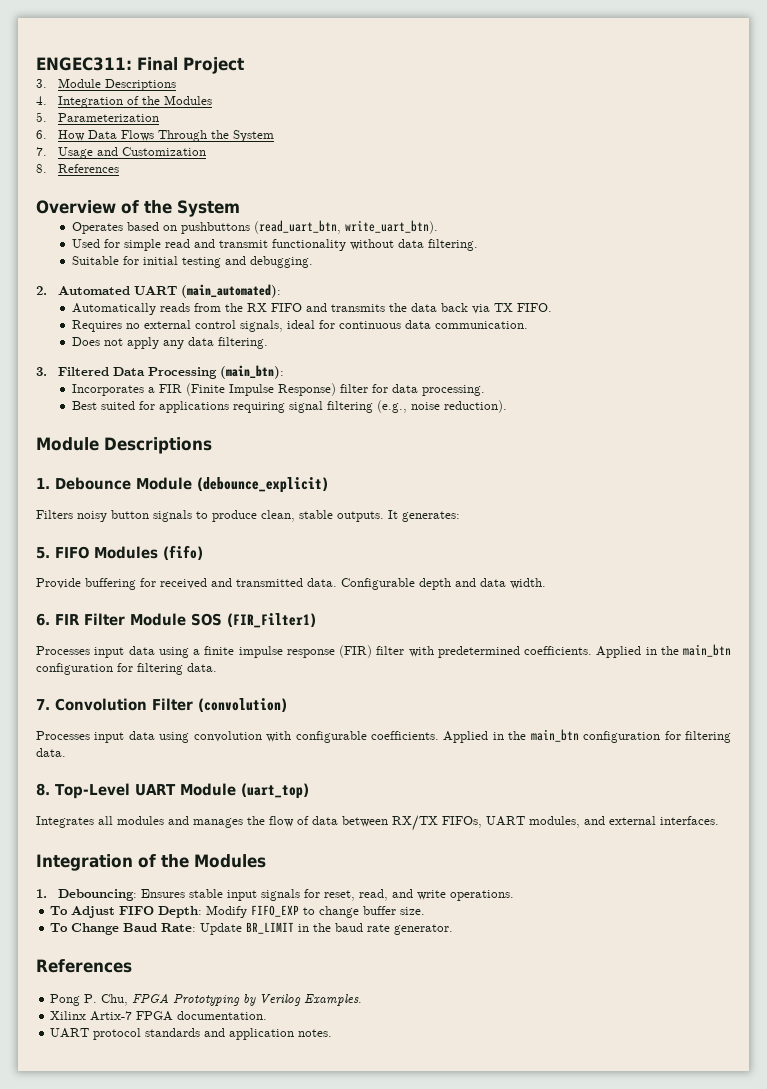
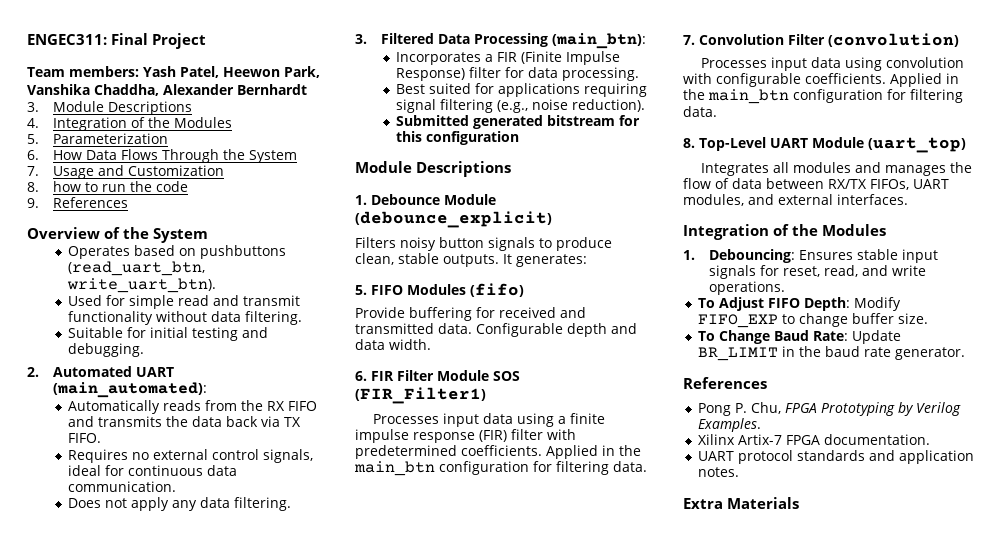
+ Team members: Yash Patel, Heewon Park, Vanshika Chaddha, Alexander Bernhardt
- 8. References
+ 8. how to run the code
+ 9. References
+ Submitted generated bitstream for this configuration
+ Extra Materials

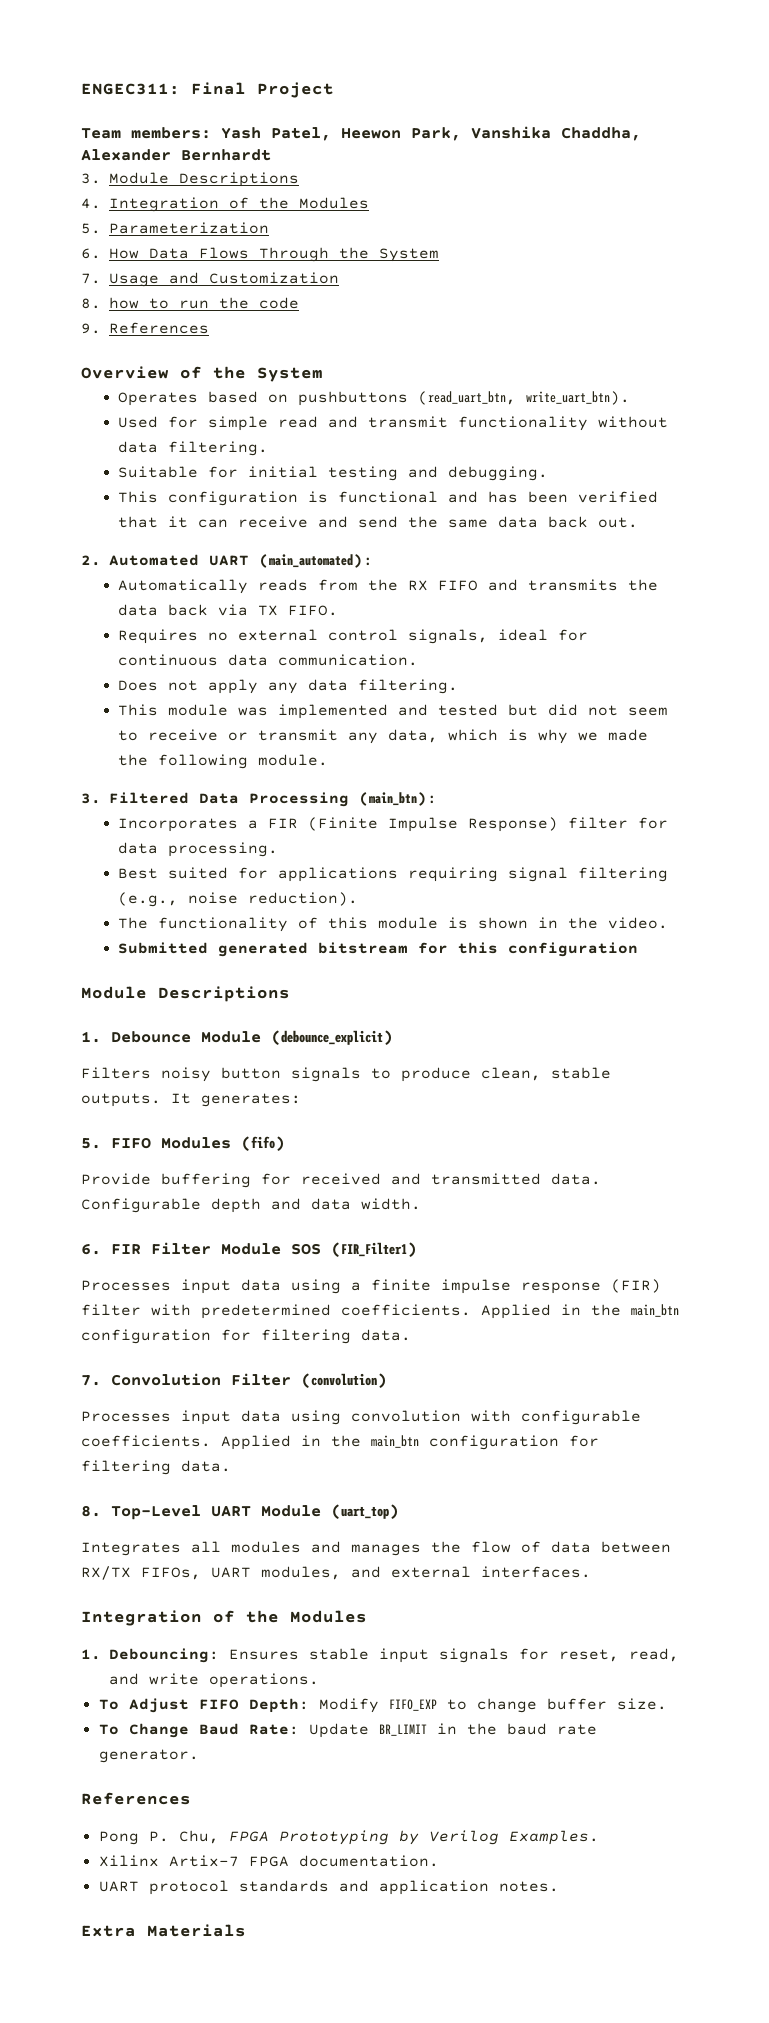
+ This configuration is functional and has been verified that it can receive and send the same data back out.
+ This module was implemented and tested but did not seem to receive or transmit any data, which is why we made the following module.
+ The functionality of this module is shown in the video.

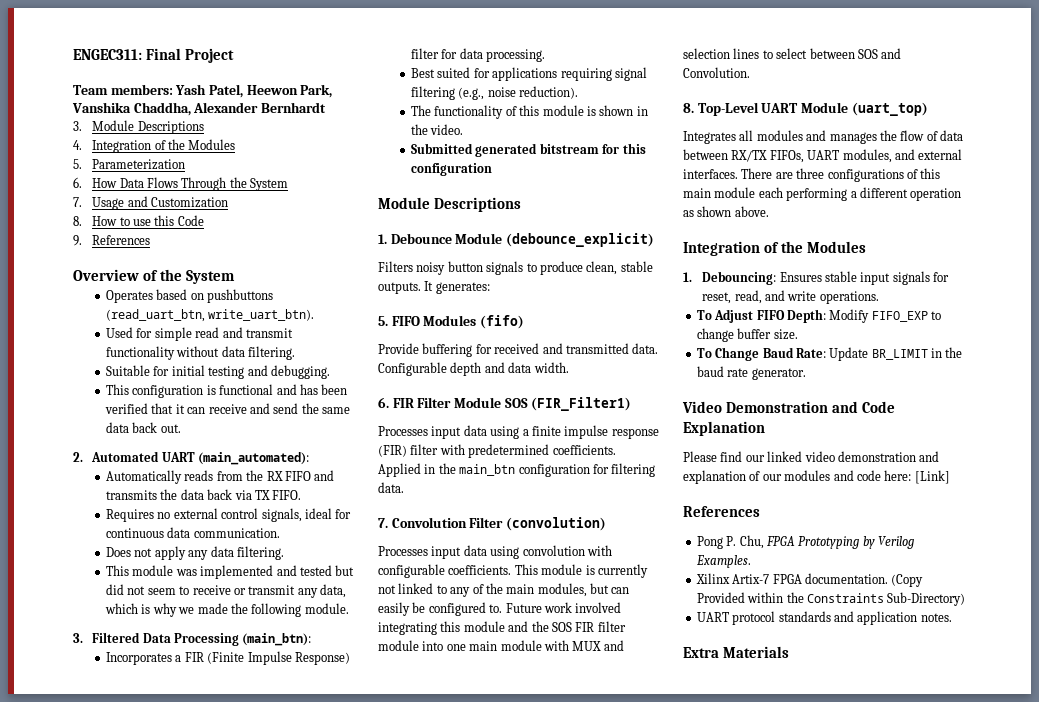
- 8. how to run the code
+ 8. How to use this Code
- Processes input data using convolution with configurable coefficients. Applied in the main_btn configuration for filtering data.
+ Processes input data using convolution with configurable coefficients. This module is currently not linked to any of the main modules, but can easily be configured to. Future work involved integrating this module and the SOS FIR filter module into one main module with MUX and selection lines to select between SOS and Convolution.
+ There are three configurations of this main module each performing a different operation as shown above.
+ Video Demonstration and Code Explanation
+ Please find our linked video demonstration and explanation of our modules and code here: [Link]
+ (Copy Provided within the Constraints Sub-Directory)

